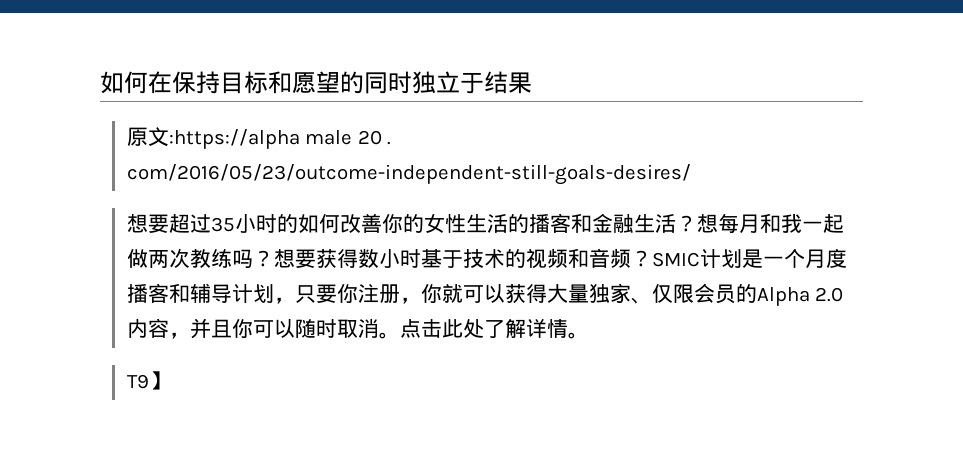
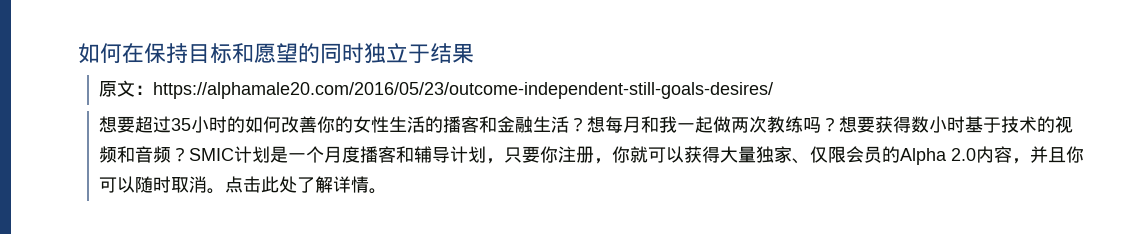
- 原文:https://alpha male 20 . com/2016/05/23/outcome-independent-still-goals-desires/
+ 原文：https://alphamale20.com/2016/05/23/outcome-independent-still-goals-desires/
- T9】

